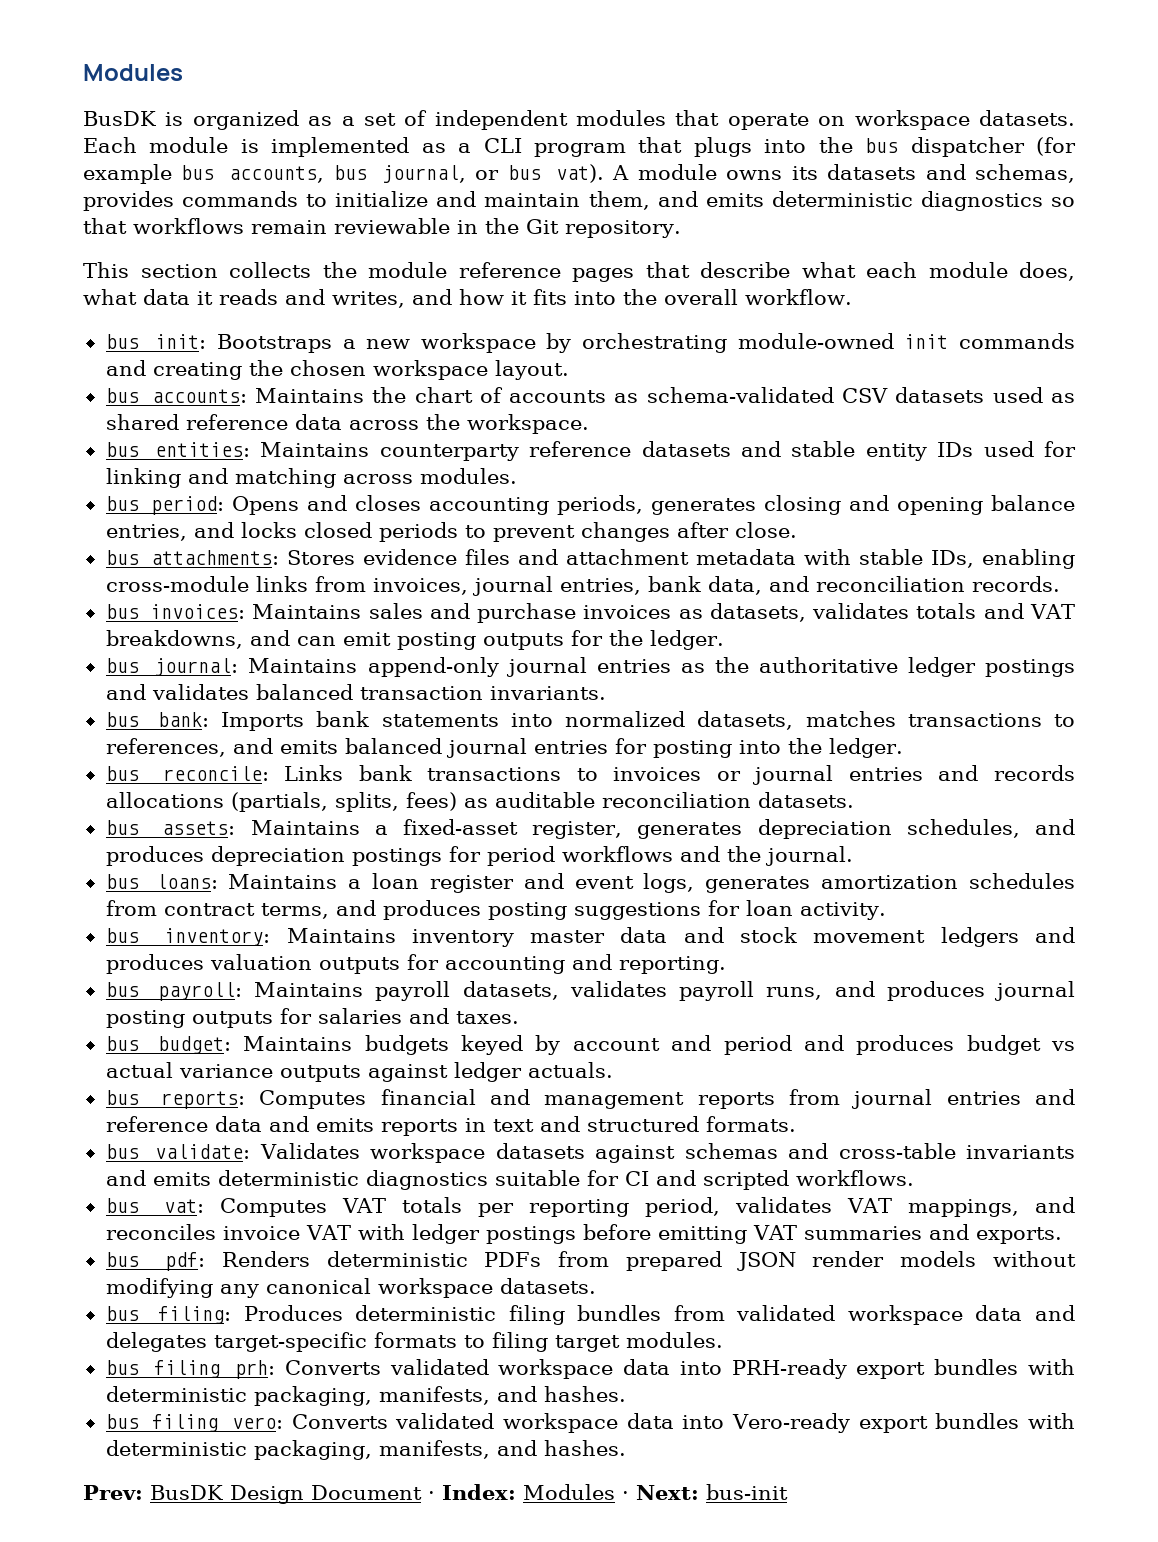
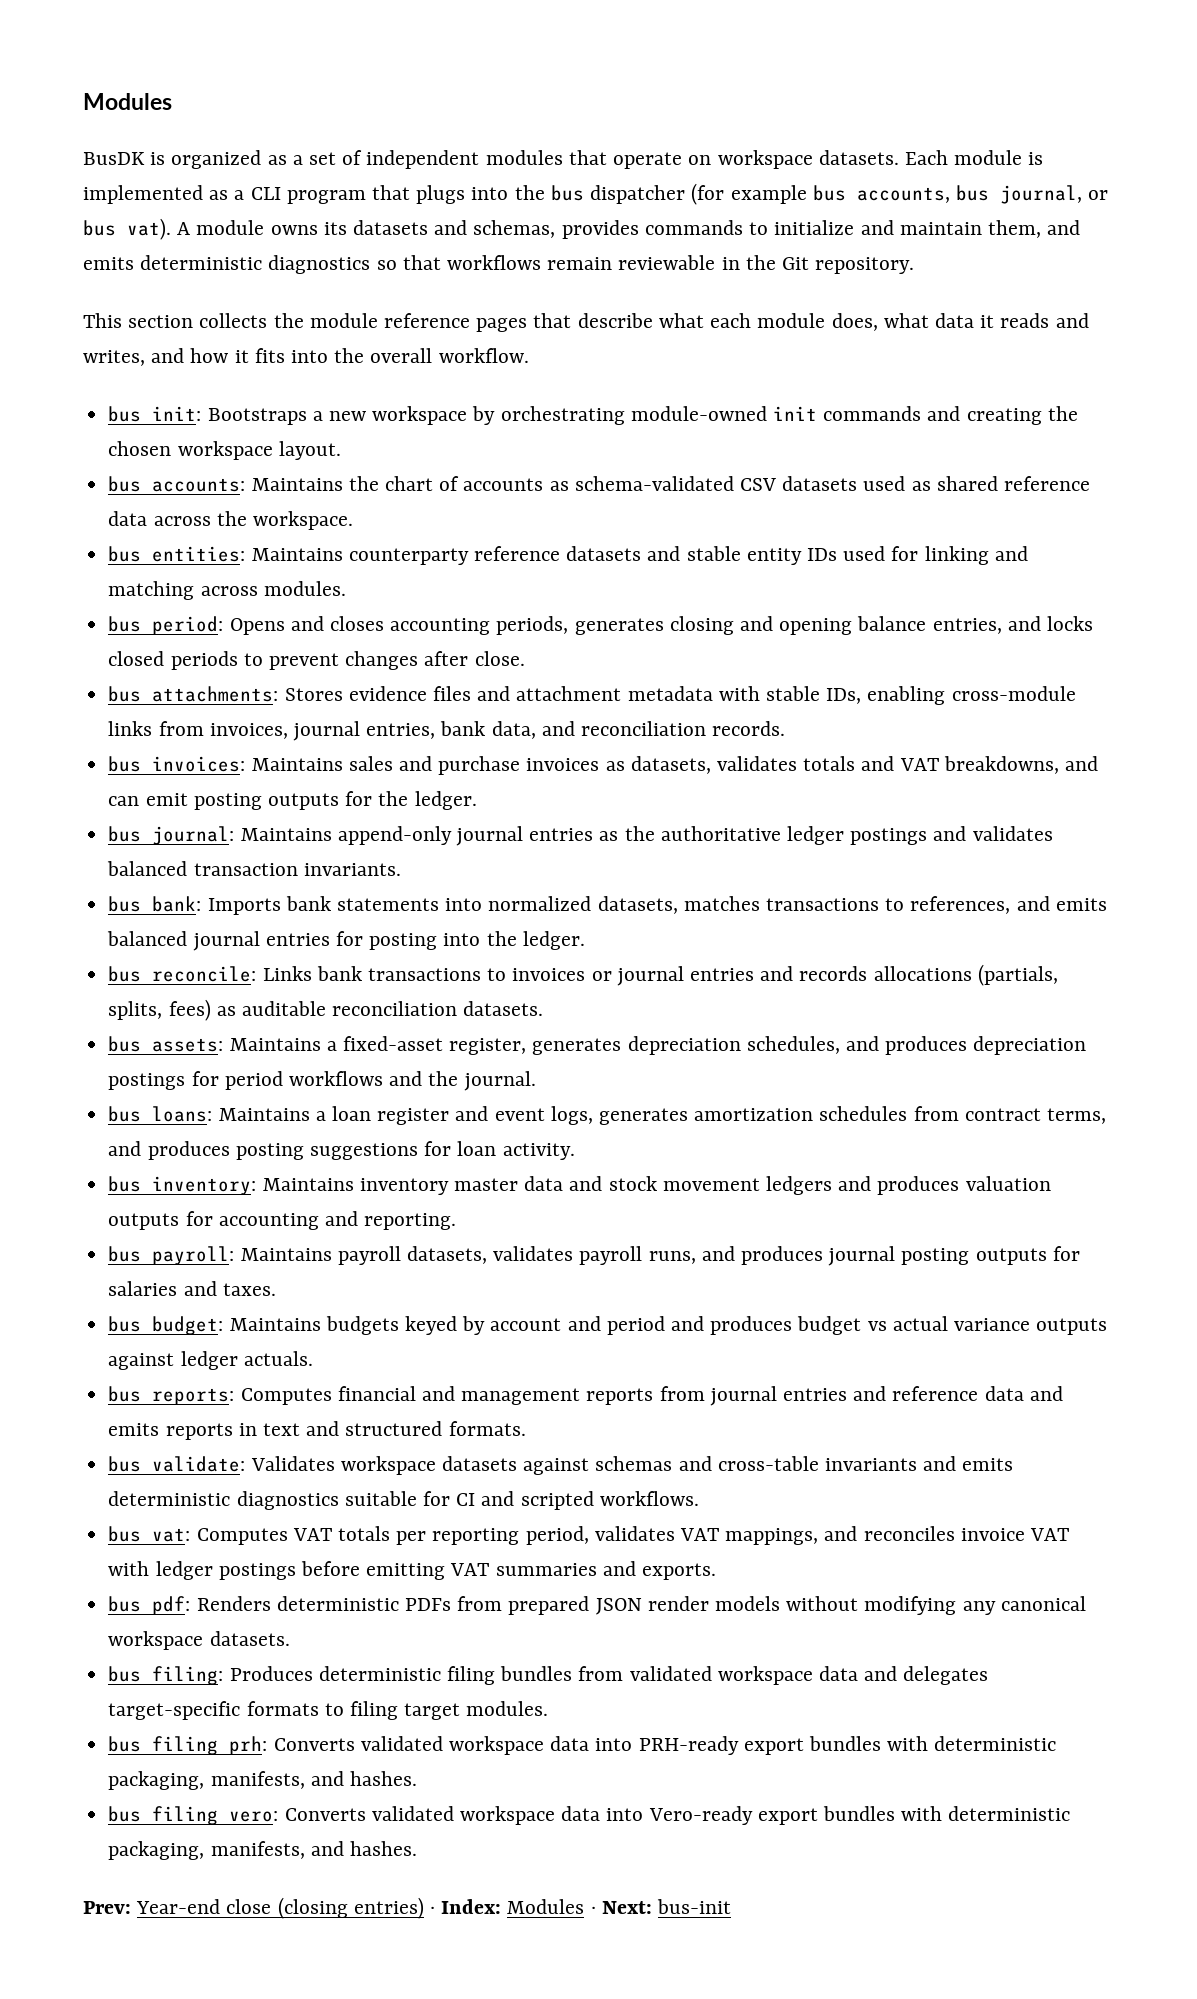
- Prev: BusDK Design Document · Index: Modules · Next: bus-init
+ Prev: Year-end close (closing entries) · Index: Modules · Next: bus-init

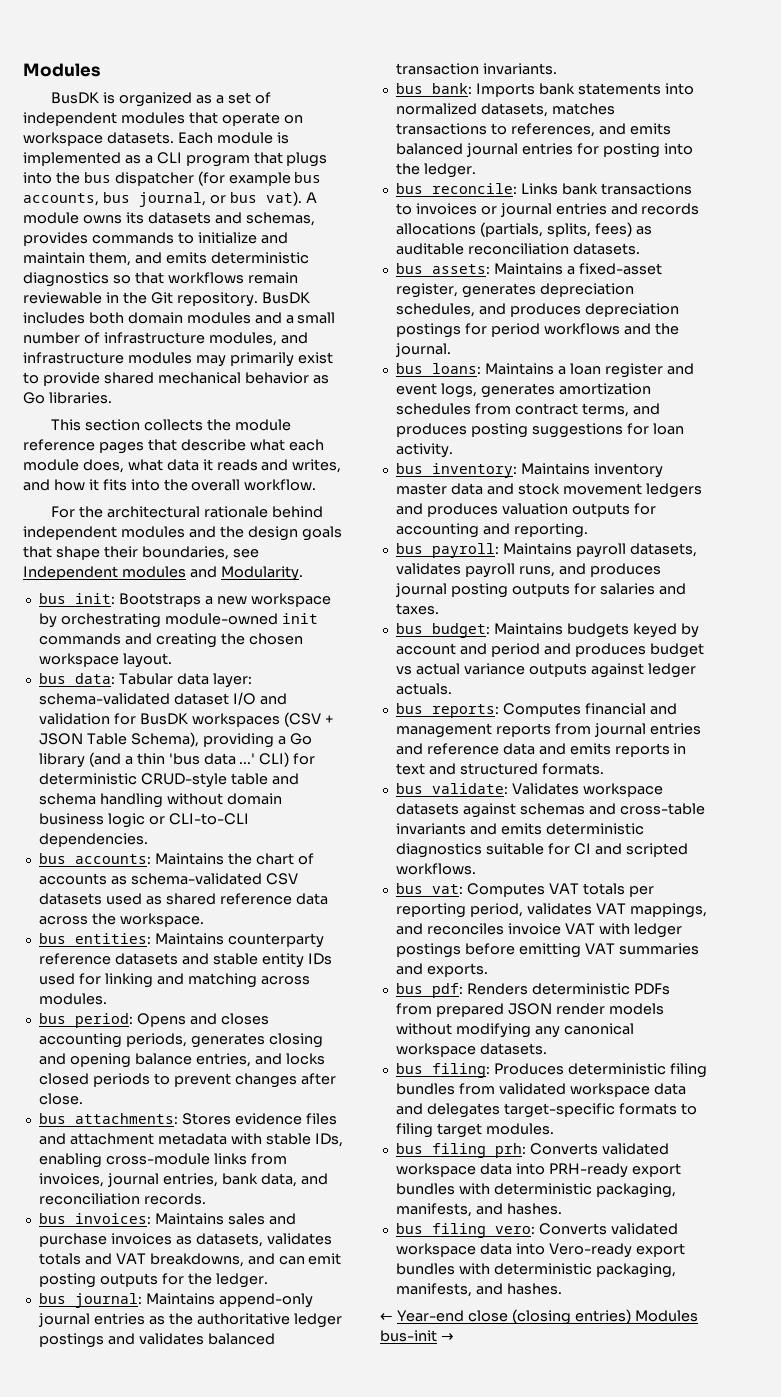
+ BusDK includes both domain modules and a small number of infrastructure modules, and infrastructure modules may primarily exist to provide shared mechanical behavior as Go libraries.
+ For the architectural rationale behind independent modules and the design goals that shape their boundaries, see Independent modules and Modularity.
+ bus data: Tabular data layer: schema-validated dataset I/O and validation for BusDK workspaces (CSV + JSON Table Schema), providing a Go library (and a thin 'bus data ...' CLI) for deterministic CRUD-style table and schema handling without domain business logic or CLI-to-CLI dependencies.
- Prev: Year-end close (closing entries) · Index: Modules · Next: bus-init
+ ← Year-end close (closing entries) Modules bus-init →

